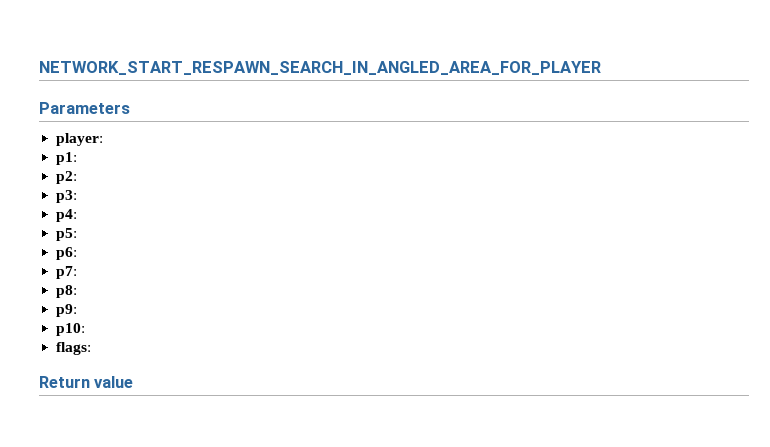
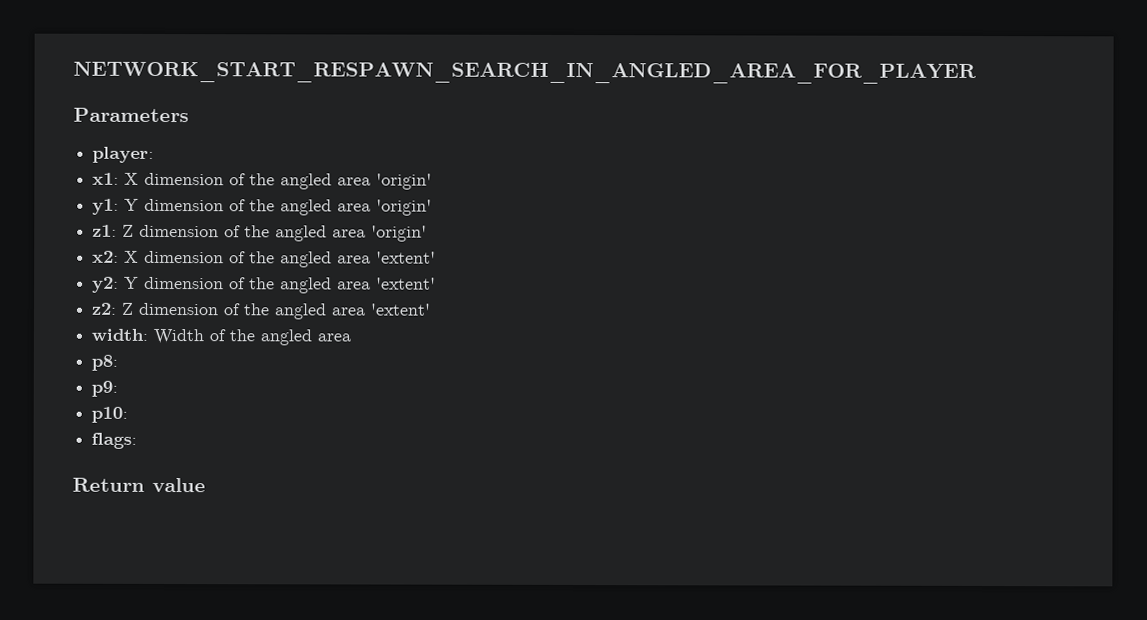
- p1:
- p2:
- p3:
- p4:
- p5:
- p6:
- p7:
+ x1: X dimension of the angled area 'origin'
+ y1: Y dimension of the angled area 'origin'
+ z1: Z dimension of the angled area 'origin'
+ x2: X dimension of the angled area 'extent'
+ y2: Y dimension of the angled area 'extent'
+ z2: Z dimension of the angled area 'extent'
+ width: Width of the angled area

